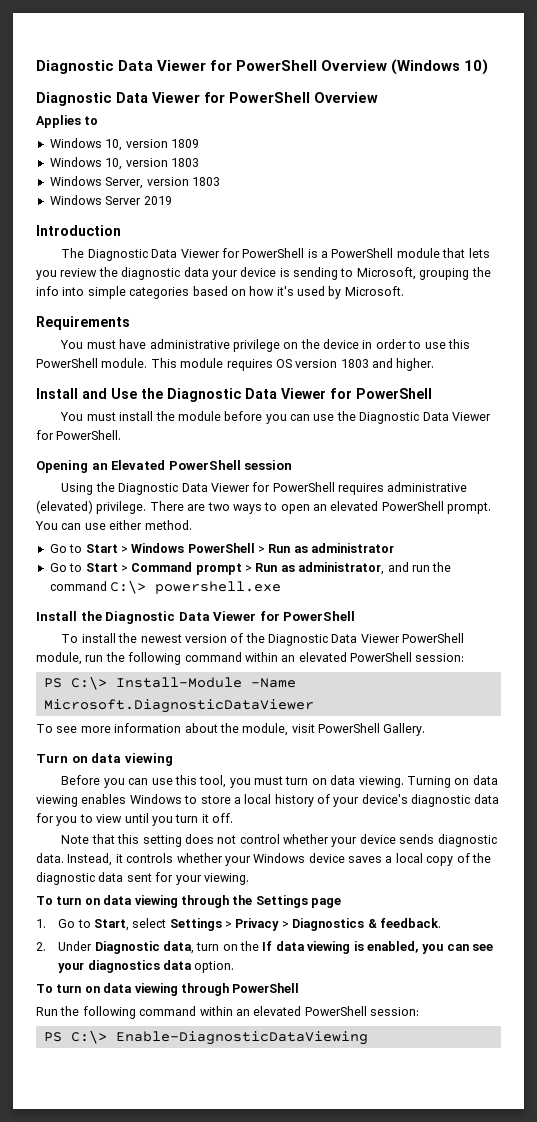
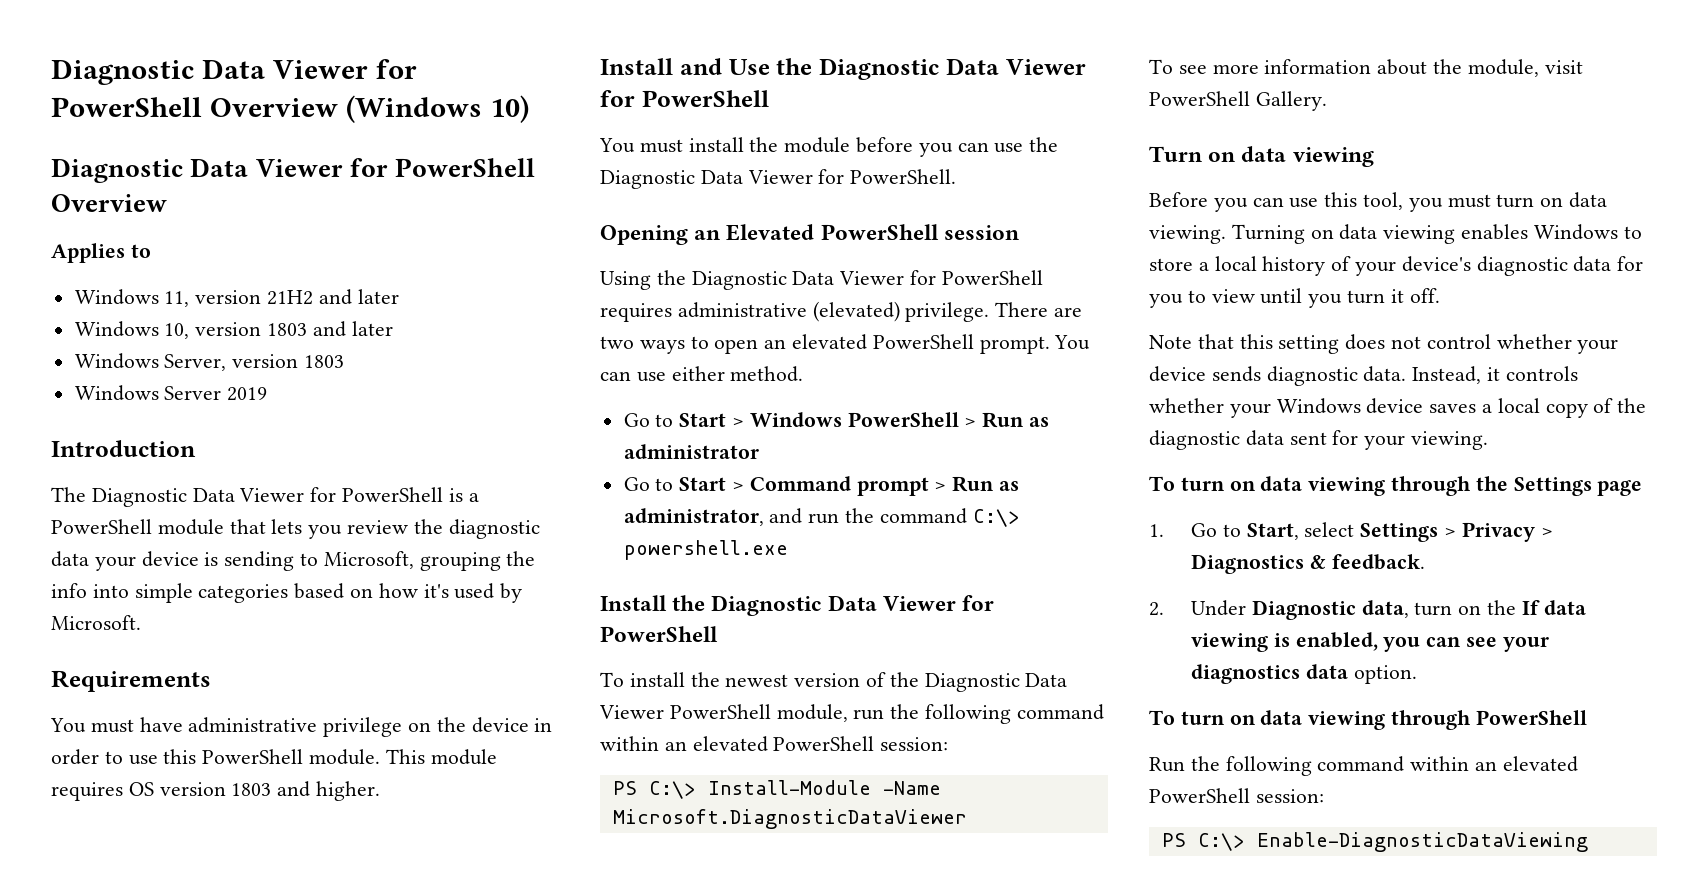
- Windows 10, version 1809
+ Windows 11, version 21H2 and later
- Windows 10, version 1803
+ Windows 10, version 1803 and later

